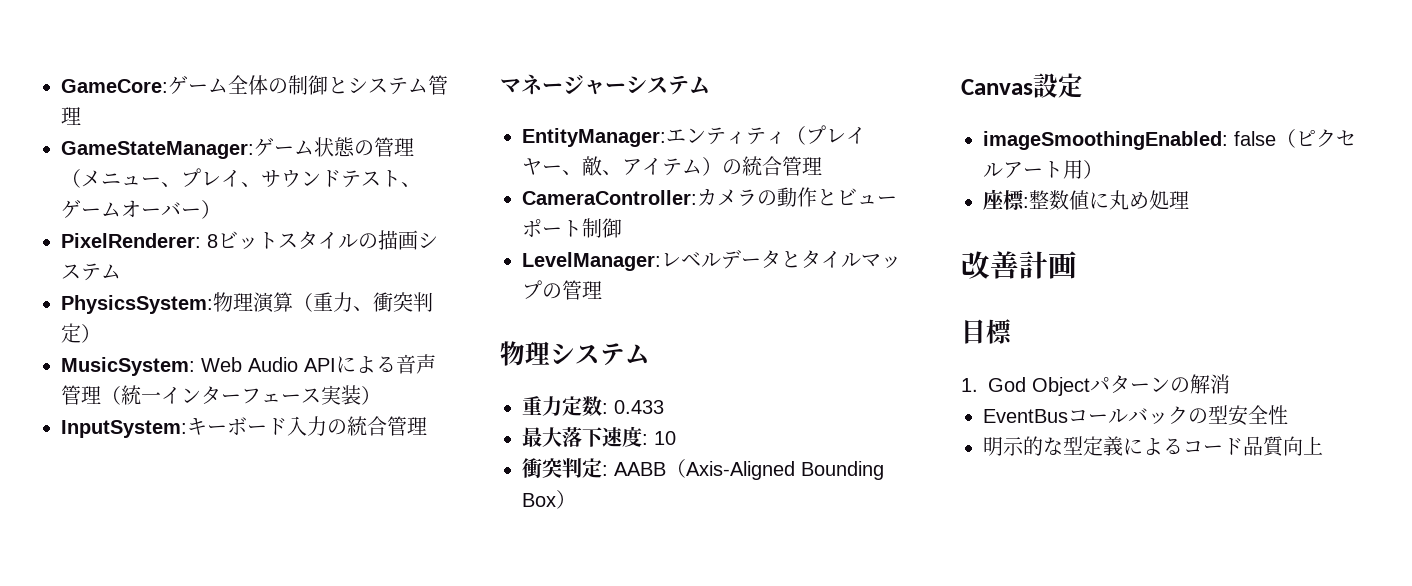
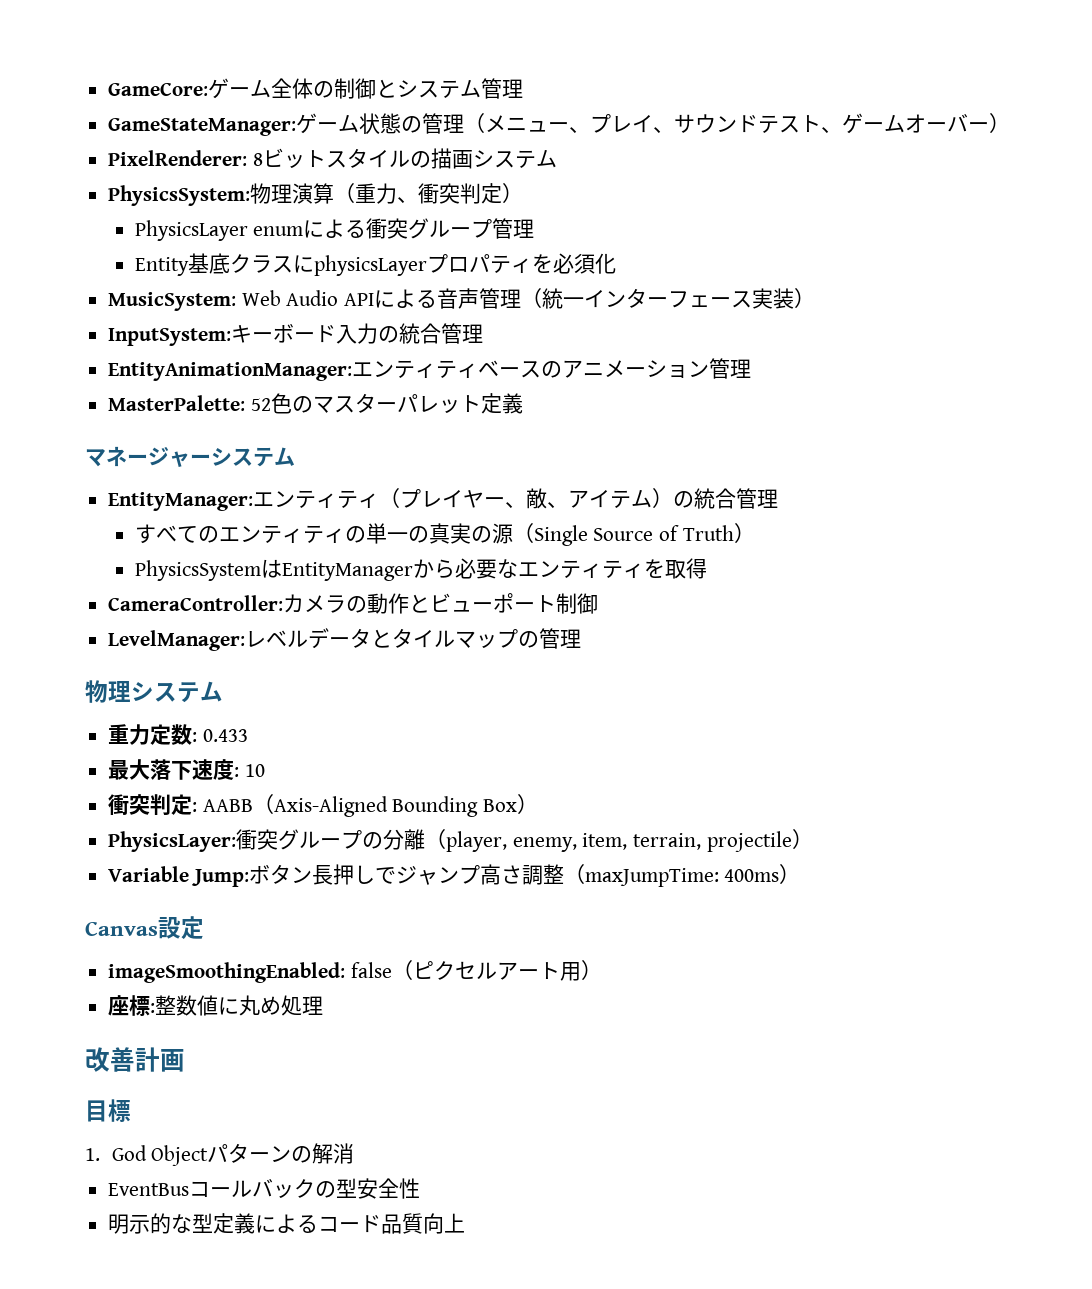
+ PhysicsLayer enumによる衝突グループ管理
+ Entity基底クラスにphysicsLayerプロパティを必須化
+ EntityAnimationManager:エンティティベースのアニメーション管理
+ MasterPalette: 52色のマスターパレット定義
+ すべてのエンティティの単一の真実の源（Single Source of Truth）
+ PhysicsSystemはEntityManagerから必要なエンティティを取得
+ PhysicsLayer:衝突グループの分離（player, enemy, item, terrain, projectile）
+ Variable Jump:ボタン長押しでジャンプ高さ調整（maxJumpTime: 400ms）

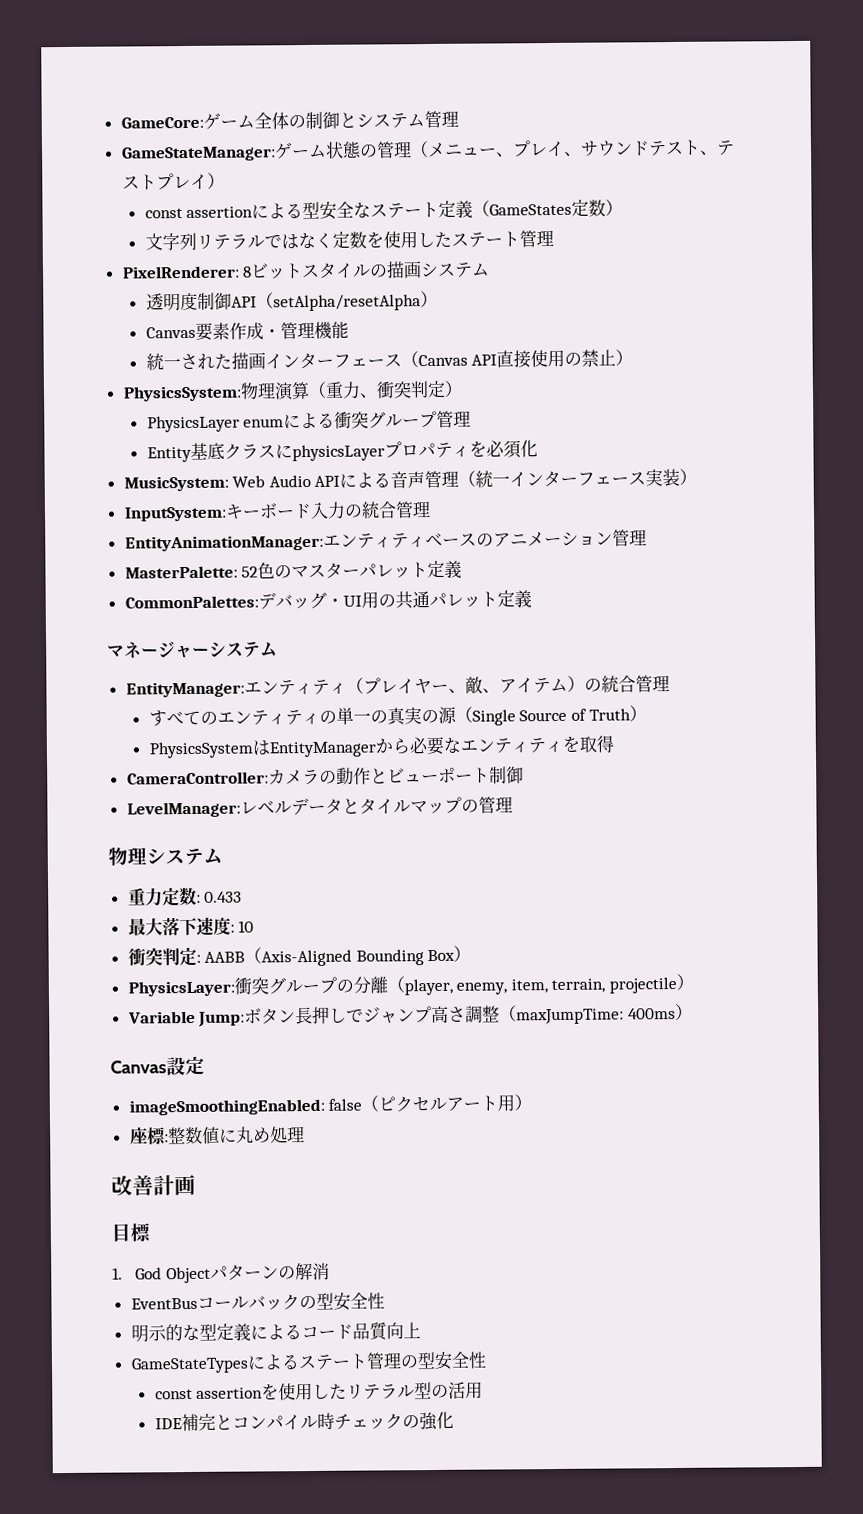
- GameStateManager:ゲーム状態の管理（メニュー、プレイ、サウンドテスト、ゲームオーバー）
+ GameStateManager:ゲーム状態の管理（メニュー、プレイ、サウンドテスト、テストプレイ）
+ const assertionによる型安全なステート定義（GameStates定数）
+ 文字列リテラルではなく定数を使用したステート管理
+ 透明度制御API（setAlpha/resetAlpha）
+ Canvas要素作成・管理機能
+ 統一された描画インターフェース（Canvas API直接使用の禁止）
+ CommonPalettes:デバッグ・UI用の共通パレット定義
+ GameStateTypesによるステート管理の型安全性
+ const assertionを使用したリテラル型の活用
+ IDE補完とコンパイル時チェックの強化

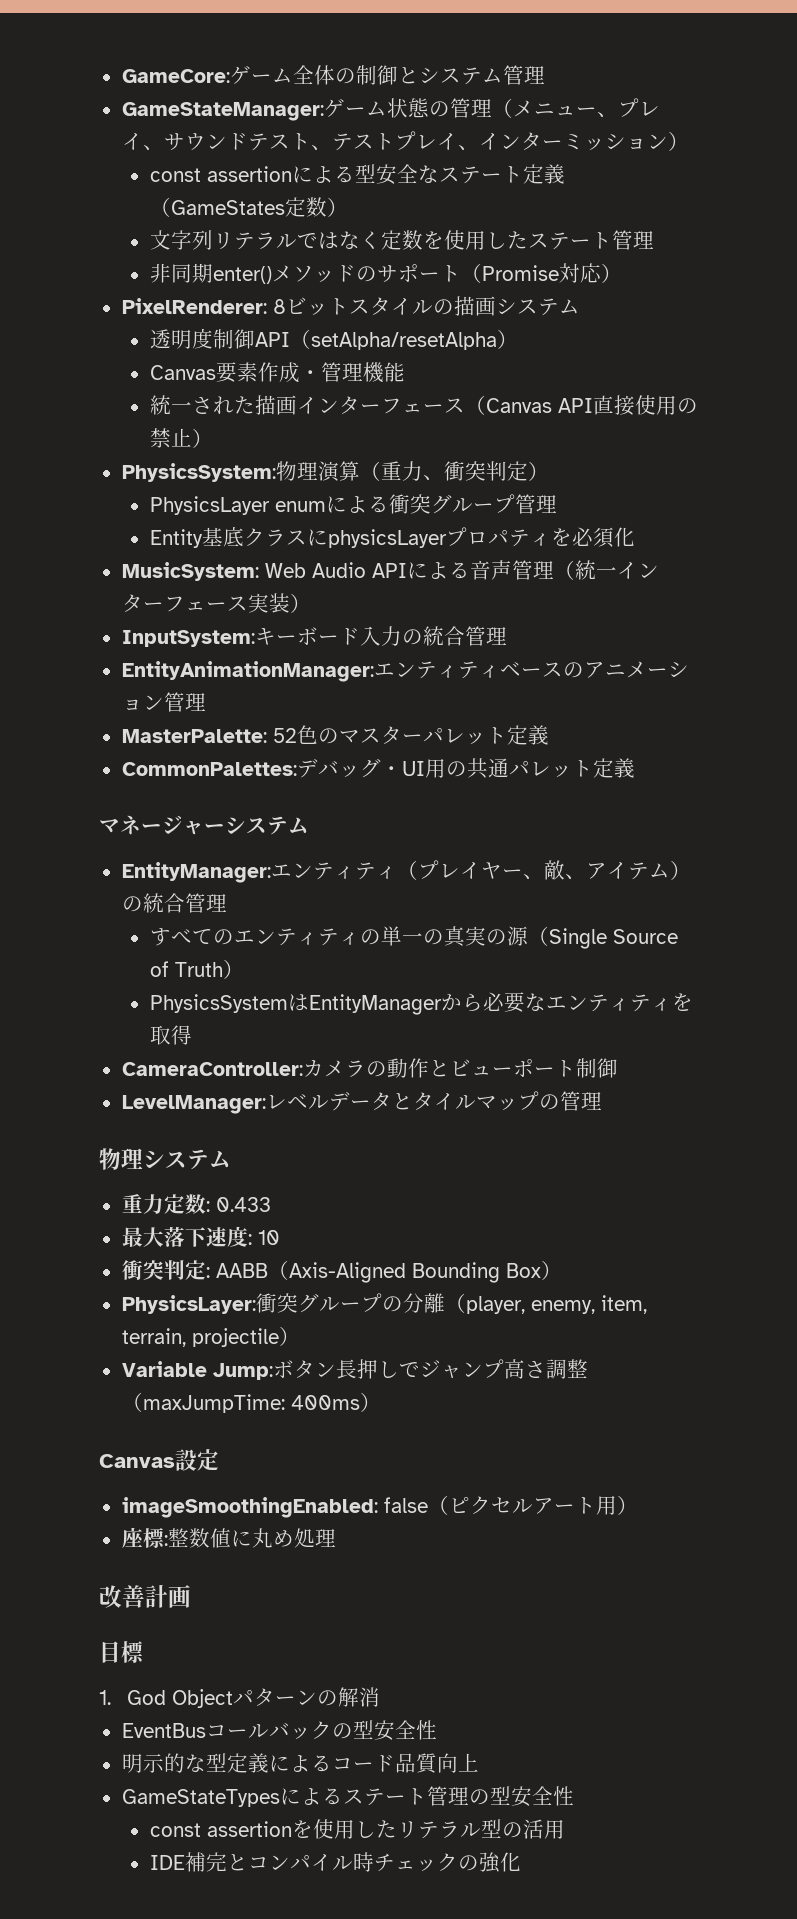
- GameStateManager:ゲーム状態の管理（メニュー、プレイ、サウンドテスト、テストプレイ）
+ GameStateManager:ゲーム状態の管理（メニュー、プレイ、サウンドテスト、テストプレイ、インターミッション）
+ 非同期enter()メソッドのサポート（Promise対応）

